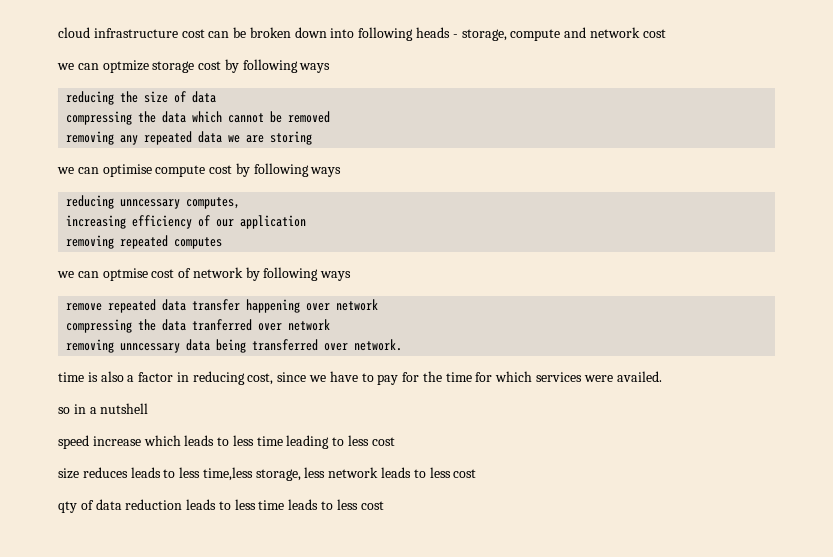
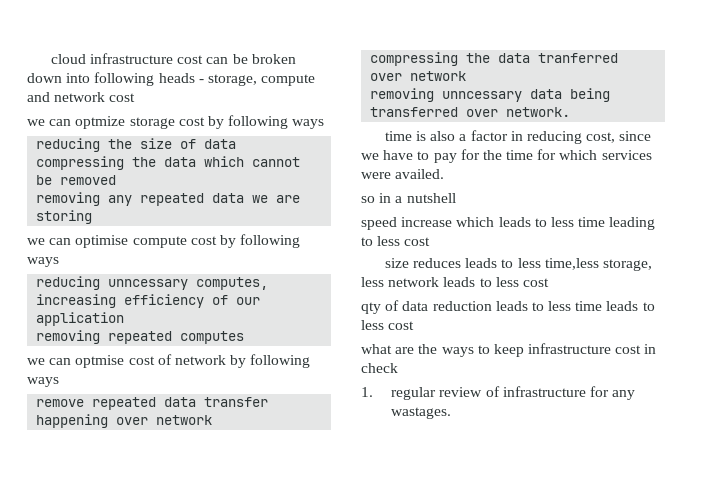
+ what are the ways to keep infrastructure cost in check
+ 1. regular review of infrastructure for any wastages.

